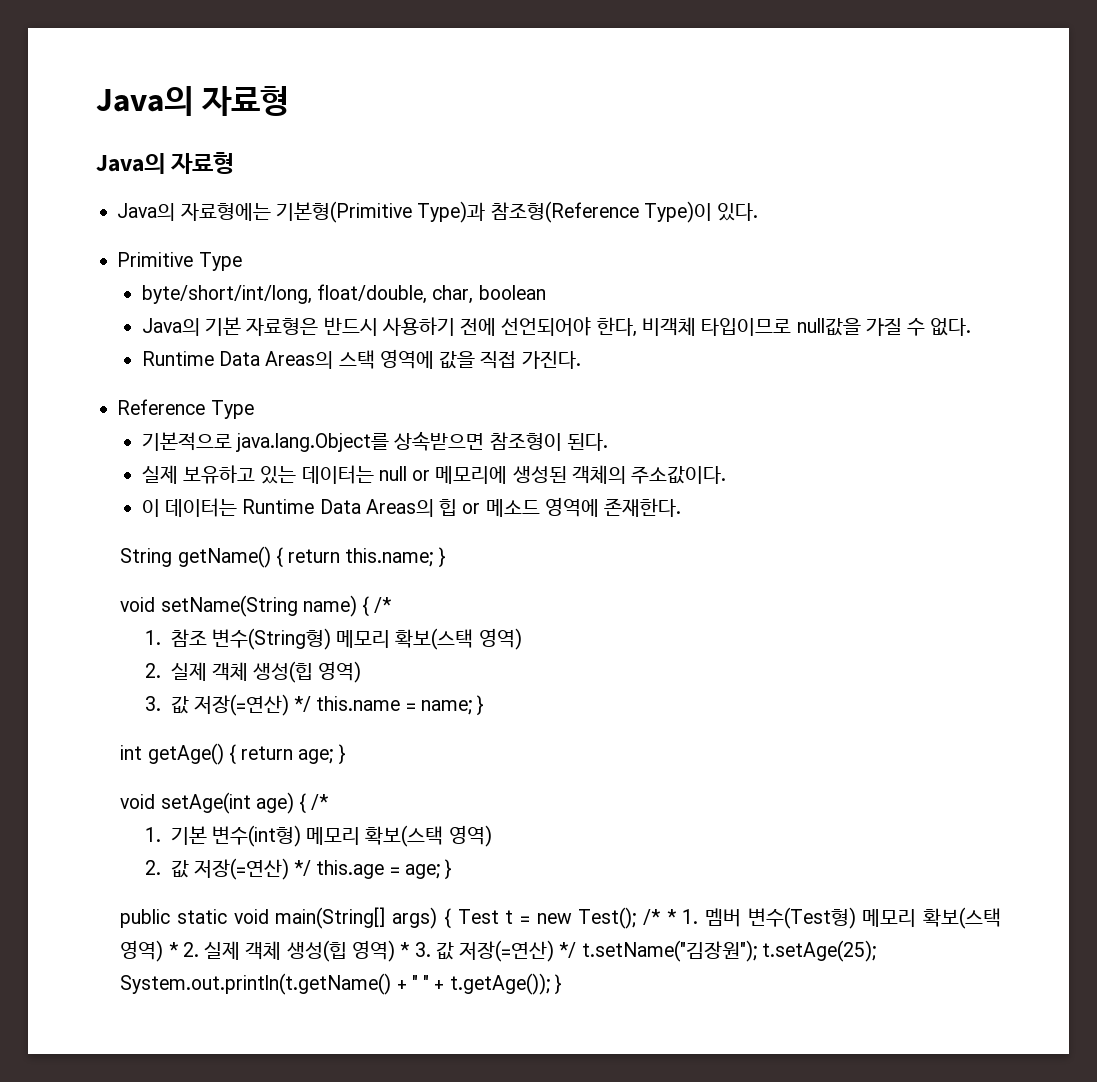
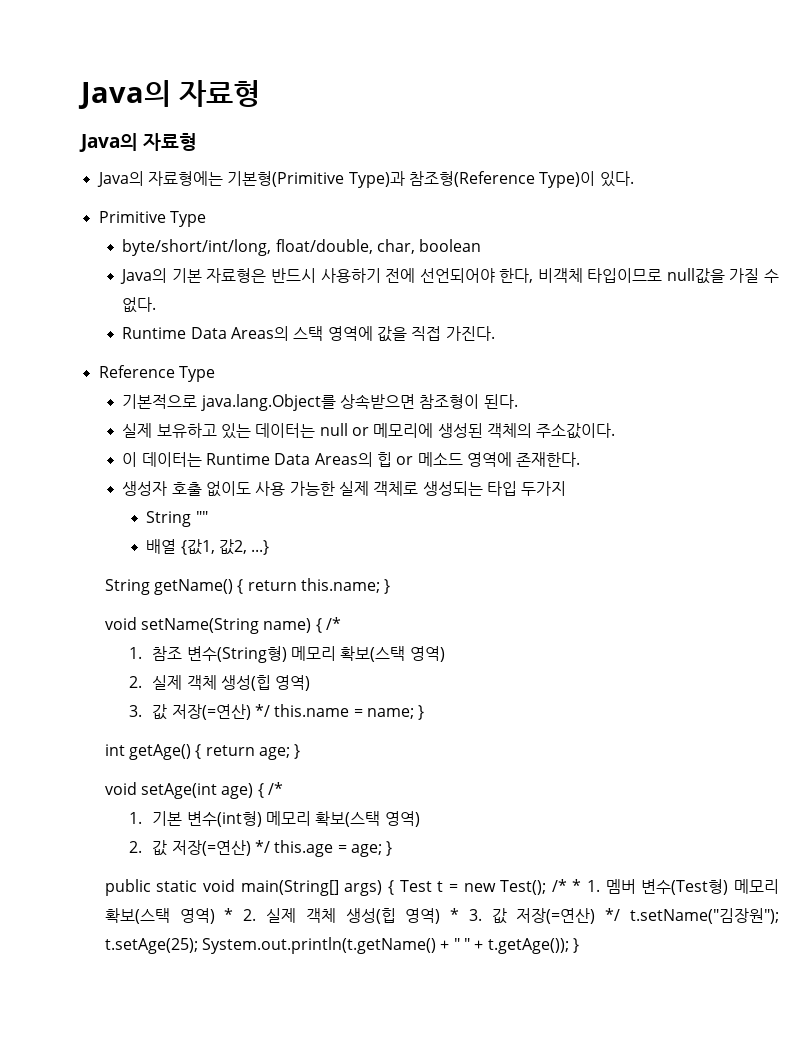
+ 생성자 호출 없이도 사용 가능한 실제 객체로 생성되는 타입 두가지
+ String ""
+ 배열 {값1, 값2, ...}

